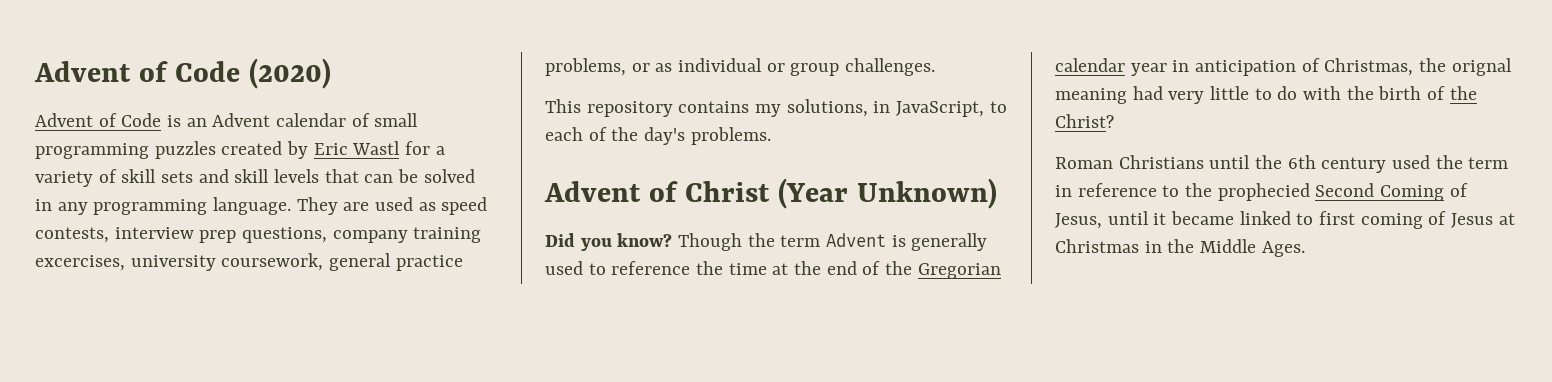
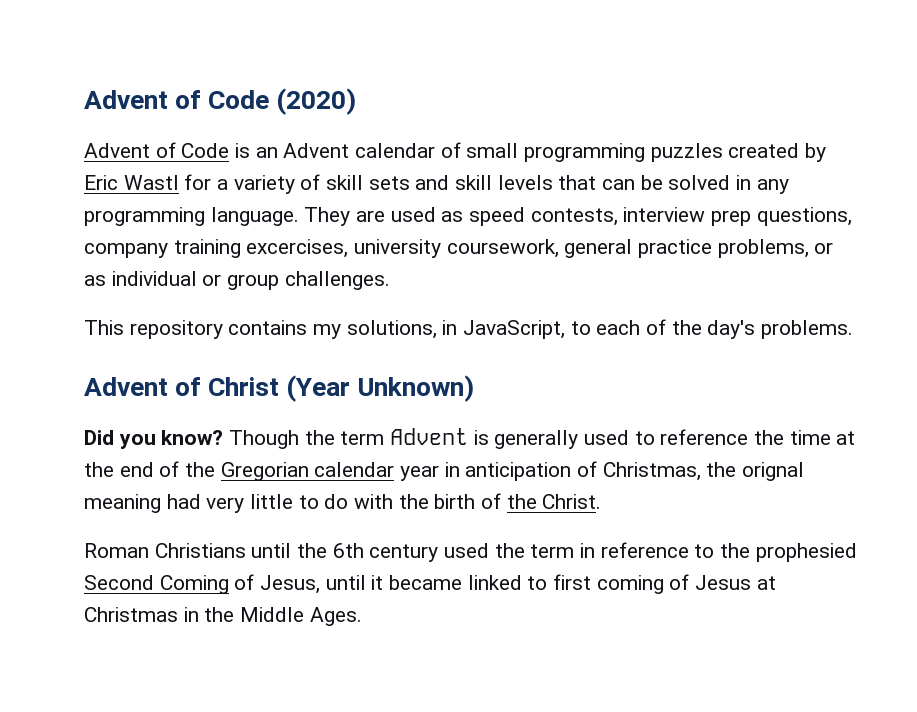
- Though the term Advent is generally used to reference the time at the end of the Gregorian calendar year in anticipation of Christmas, the orignal meaning had very little to do with the birth of the Christ?
+ Though the term Advent is generally used to reference the time at the end of the Gregorian calendar year in anticipation of Christmas, the orignal meaning had very little to do with the birth of the Christ.
- Roman Christians until the 6th century used the term in reference to the prophecied Second Coming of Jesus, until it became linked to first coming of Jesus at Christmas in the Middle Ages.
+ Roman Christians until the 6th century used the term in reference to the prophesied Second Coming of Jesus, until it became linked to first coming of Jesus at Christmas in the Middle Ages.

